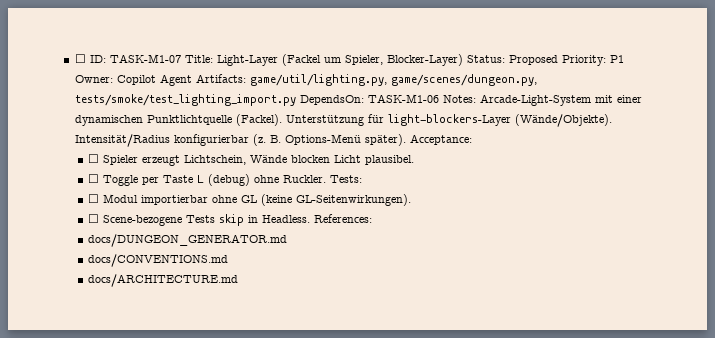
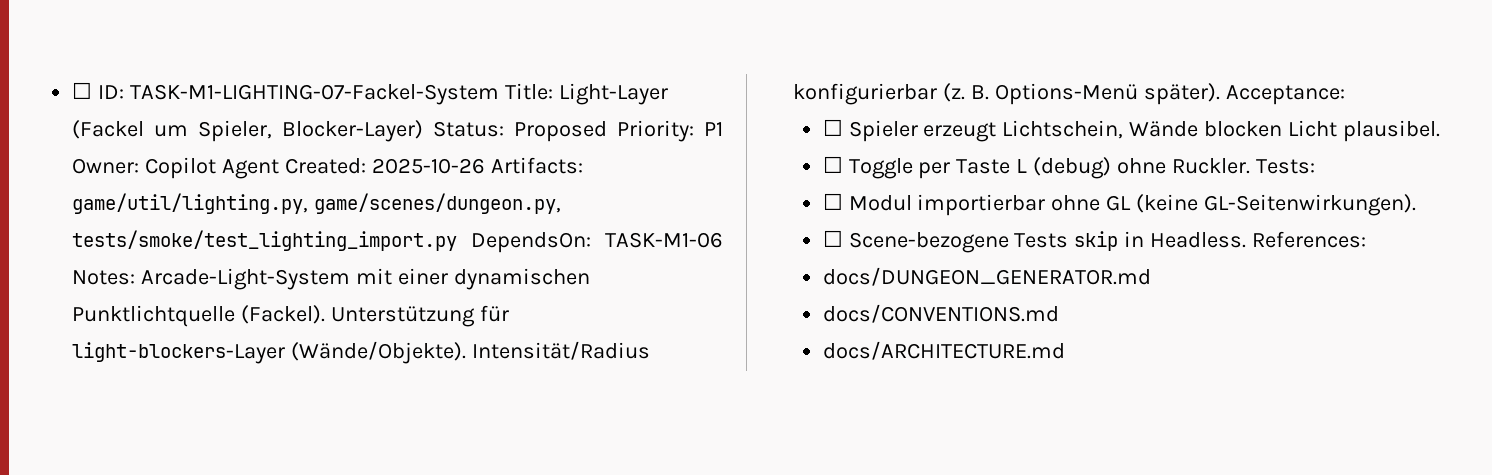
- ☐ ID: TASK-M1-07 Title: Light-Layer (Fackel um Spieler, Blocker-Layer) Status: Proposed Priority: P1 Owner: Copilot Agent Artifacts: game/util/lighting.py, game/scenes/dungeon.py, tests/smoke/test_lighting_import.py DependsOn: TASK-M1-06 Notes: Arcade-Light-System mit einer dynamischen Punktlichtquelle (Fackel).
+ ☐ ID: TASK-M1-LIGHTING-07-Fackel-System Title: Light-Layer (Fackel um Spieler, Blocker-Layer) Status: Proposed Priority: P1 Owner: Copilot Agent Created: 2025-10-26 Artifacts: game/util/lighting.py, game/scenes/dungeon.py, tests/smoke/test_lighting_import.py DependsOn: TASK-M1-06 Notes: Arcade-Light-System mit einer dynamischen Punktlichtquelle (Fackel).

